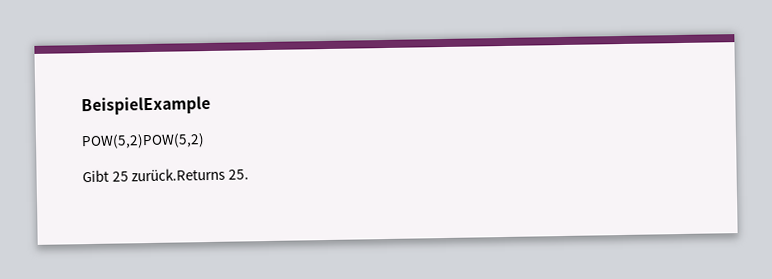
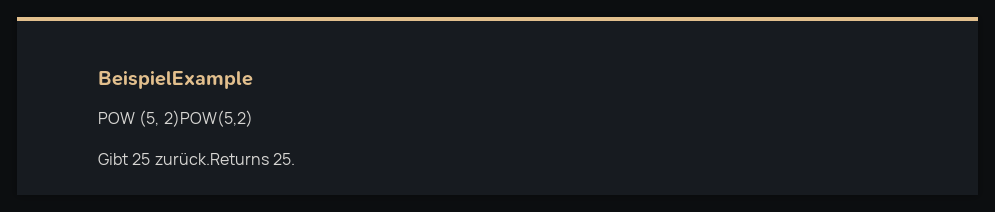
- POW(5,2)POW(5,2)
+ POW (5, 2)POW(5,2)

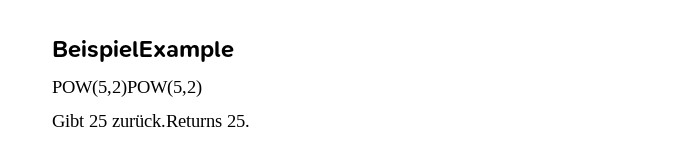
- POW (5, 2)POW(5,2)
+ POW(5,2)POW(5,2)

